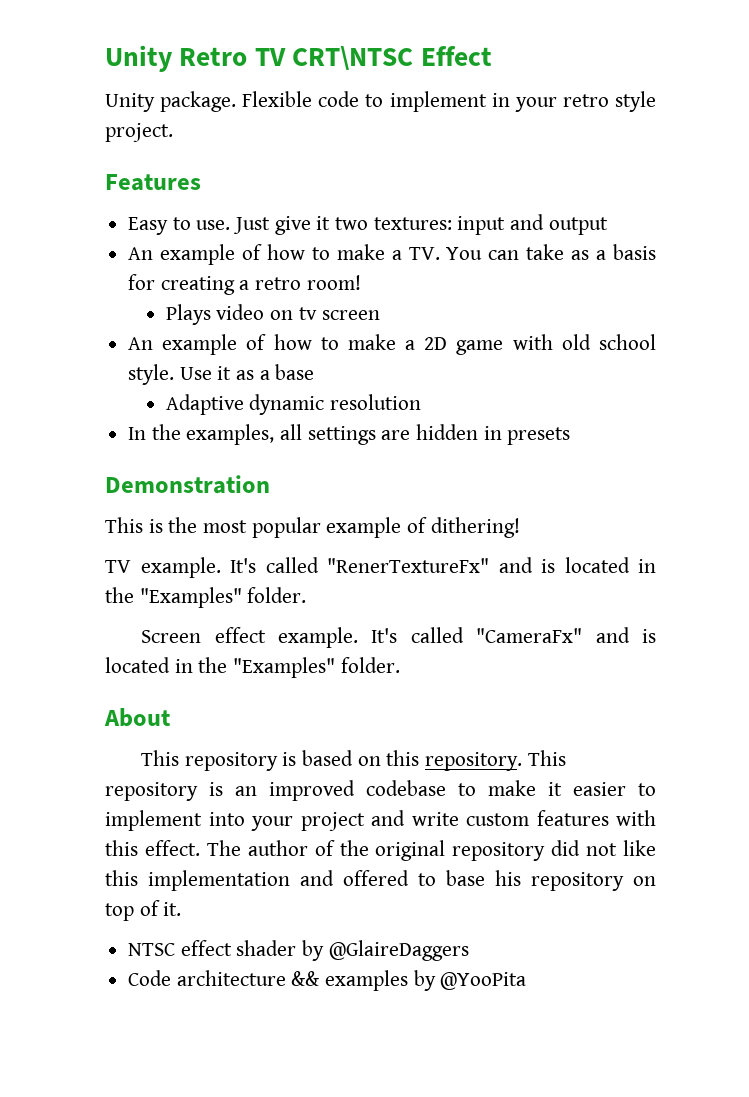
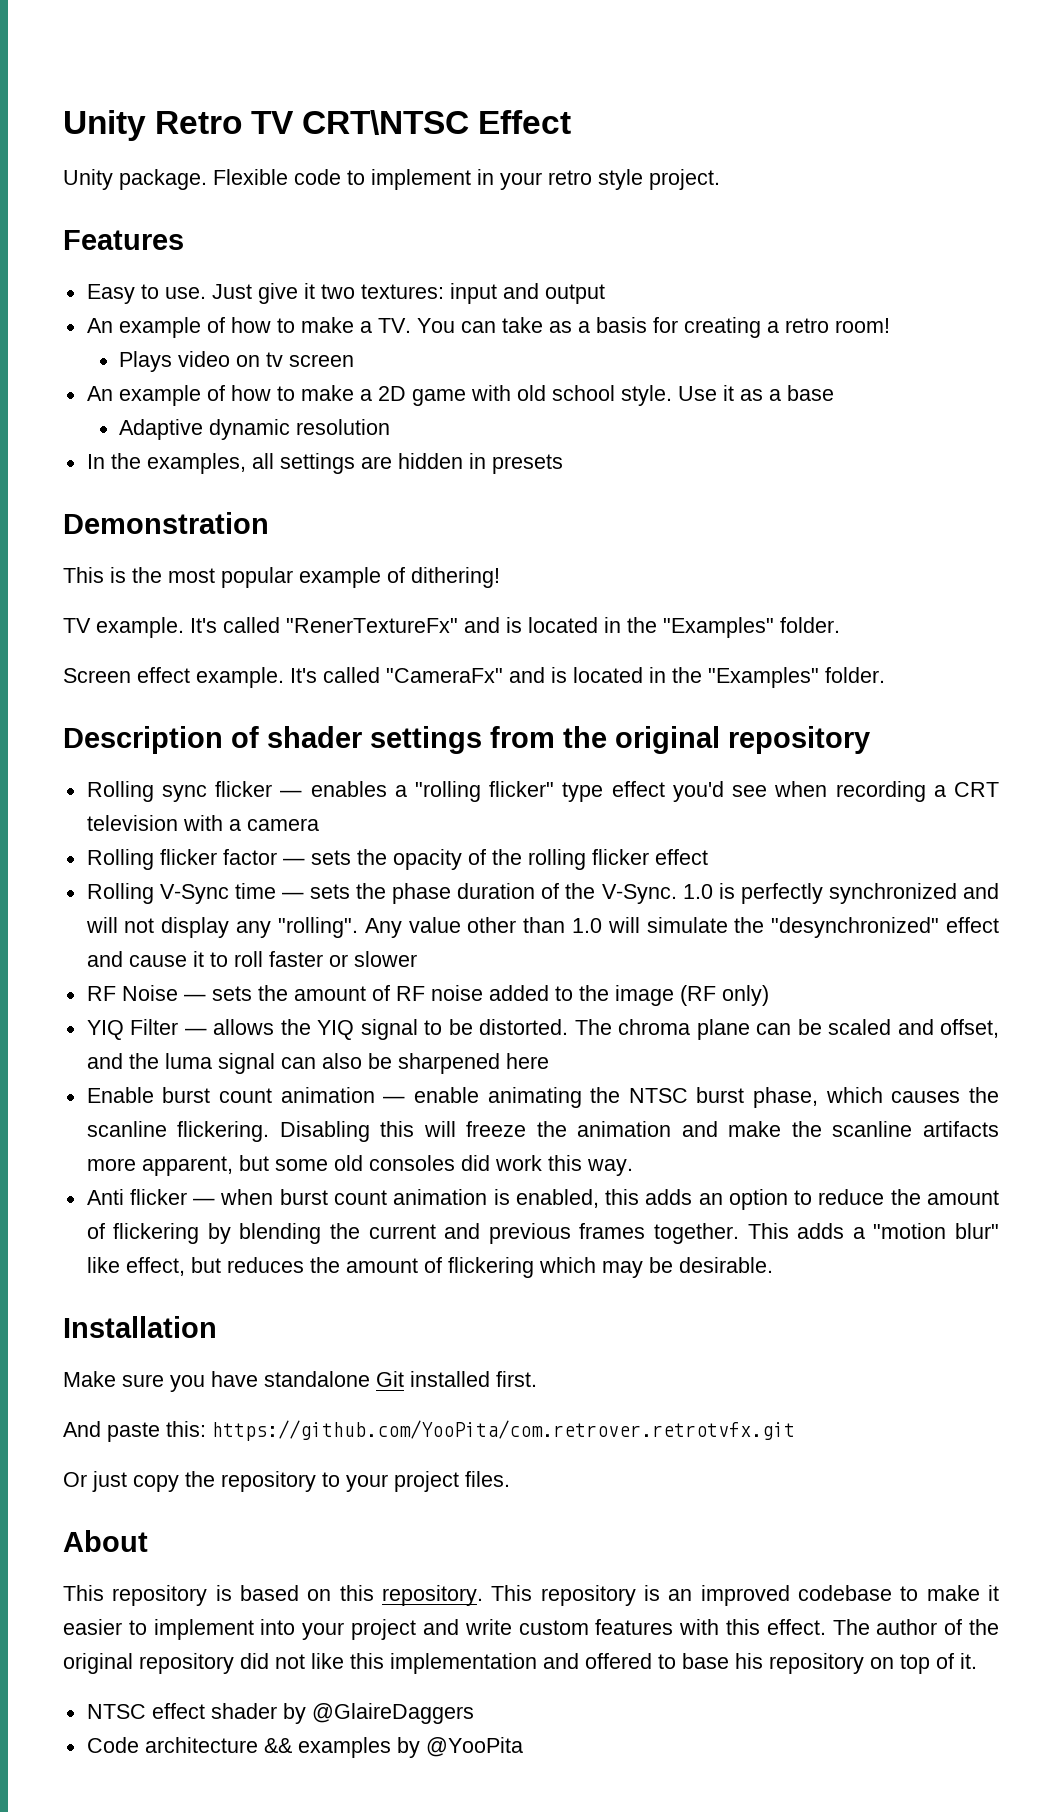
+ Description of shader settings from the original repository
+ Rolling sync flicker — enables a "rolling flicker" type effect you'd see when recording a CRT television with a camera
+ Rolling flicker factor — sets the opacity of the rolling flicker effect
+ Rolling V-Sync time — sets the phase duration of the V-Sync. 1.0 is perfectly synchronized and will not display any "rolling". Any value other than 1.0 will simulate the "desynchronized" effect and cause it to roll faster or slower
+ RF Noise — sets the amount of RF noise added to the image (RF only)
+ YIQ Filter — allows the YIQ signal to be distorted. The chroma plane can be scaled and offset, and the luma signal can also be sharpened here
+ Enable burst count animation — enable animating the NTSC burst phase, which causes the scanline flickering. Disabling this will freeze the animation and make the scanline artifacts more apparent, but some old consoles did work this way.
+ Anti flicker — when burst count animation is enabled, this adds an option to reduce the amount of flickering by blending the current and previous frames together. This adds a "motion blur" like effect, but reduces the amount of flickering which may be desirable.
+ Installation
+ Make sure you have standalone Git installed first.
+ And paste this: https://github.com/YooPita/com.retrover.retrotvfx.git
+ Or just copy the repository to your project files.

